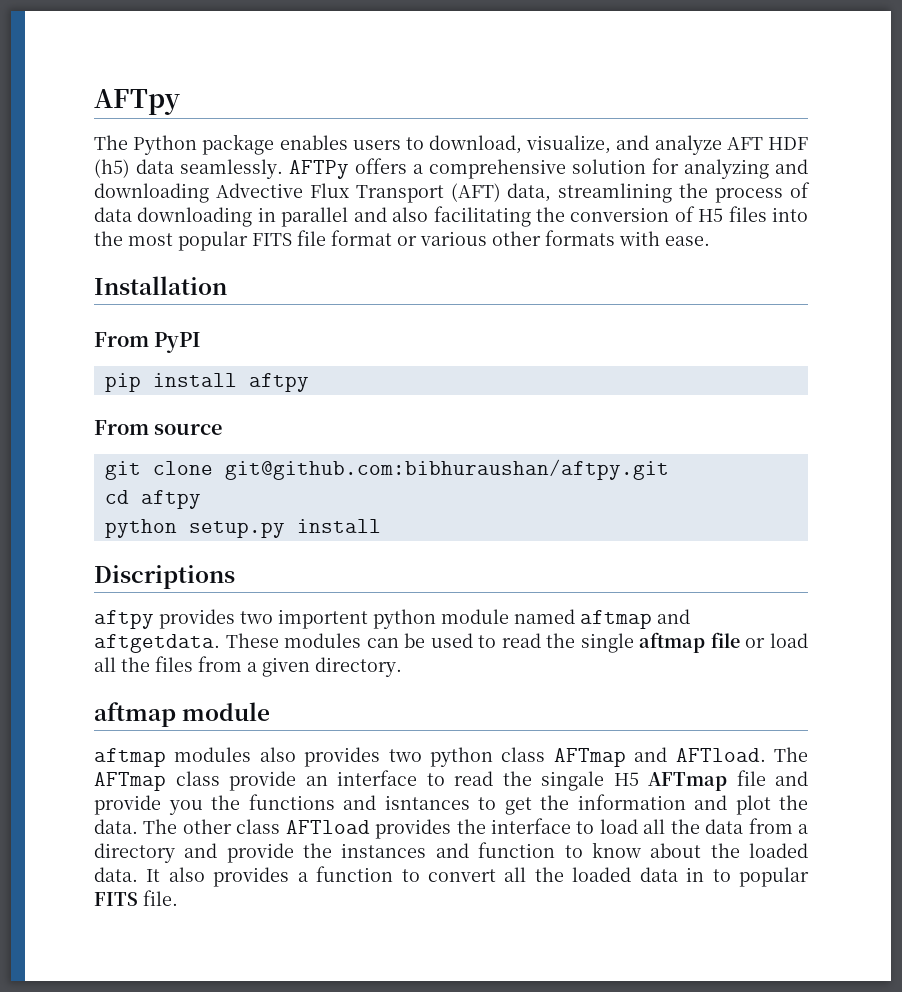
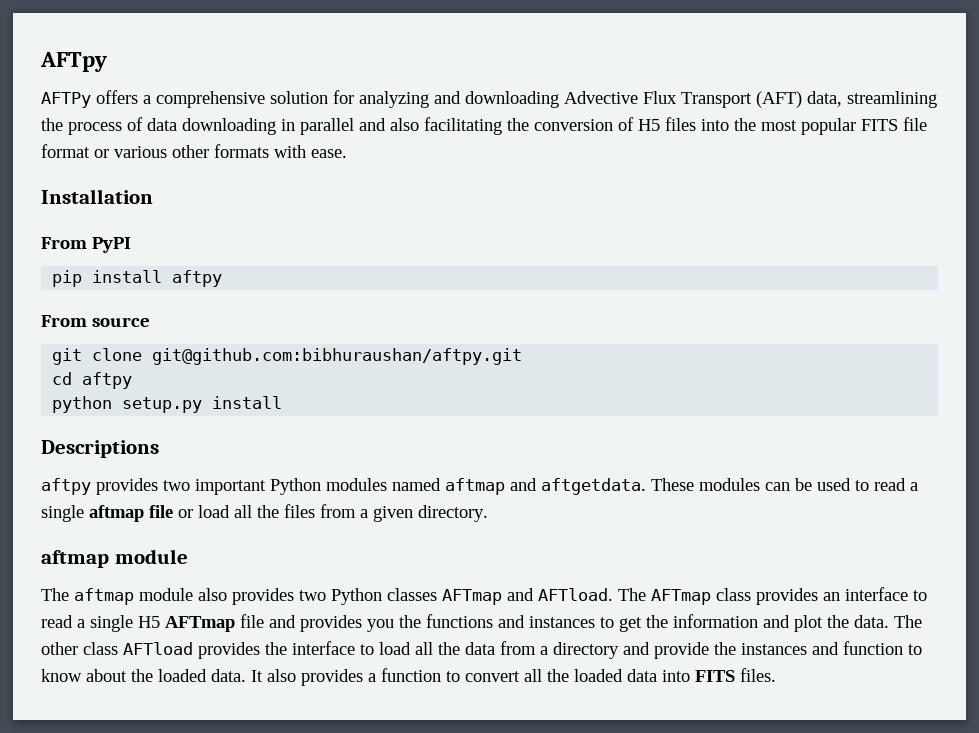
- The Python package enables users to download, visualize, and analyze AFT HDF (h5) data seamlessly.
- Discriptions
+ Descriptions
- aftpy provides two importent python module named aftmap and aftgetdata.
+ aftpy provides two important Python modules named aftmap and aftgetdata.
- These modules can be used to read the single aftmap file or load all the files from a given directory.
+ These modules can be used to read a single aftmap file or load all the files from a given directory.
- aftmap modules also provides two python class AFTmap and AFTload.
+ The aftmap module also provides two Python classes AFTmap and AFTload.
- The AFTmap class provide an interface to read the singale H5 AFTmap file and provide you the functions and isntances to get the information and plot the data.
+ The AFTmap class provides an interface to read a single H5 AFTmap file and provides you the functions and instances to get the information and plot the data.
- It also provides a function to convert all the loaded data in to popular FITS file.
+ It also provides a function to convert all the loaded data into FITS files.

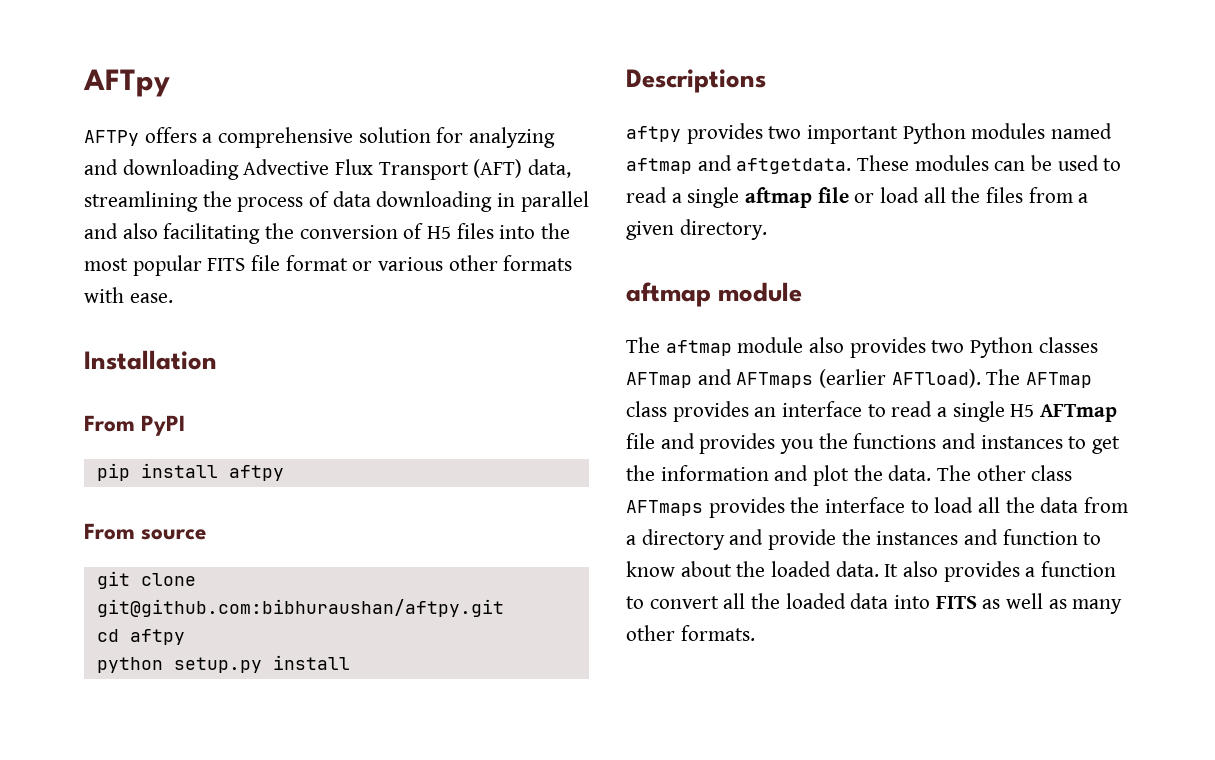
- The aftmap module also provides two Python classes AFTmap and AFTload.
+ The aftmap module also provides two Python classes AFTmap and AFTmaps (earlier AFTload).
- The other class AFTload provides the interface to load all the data from a directory and provide the instances and function to know about the loaded data.
+ The other class AFTmaps provides the interface to load all the data from a directory and provide the instances and function to know about the loaded data.
- It also provides a function to convert all the loaded data into FITS files.
+ It also provides a function to convert all the loaded data into FITS as well as many other formats.

